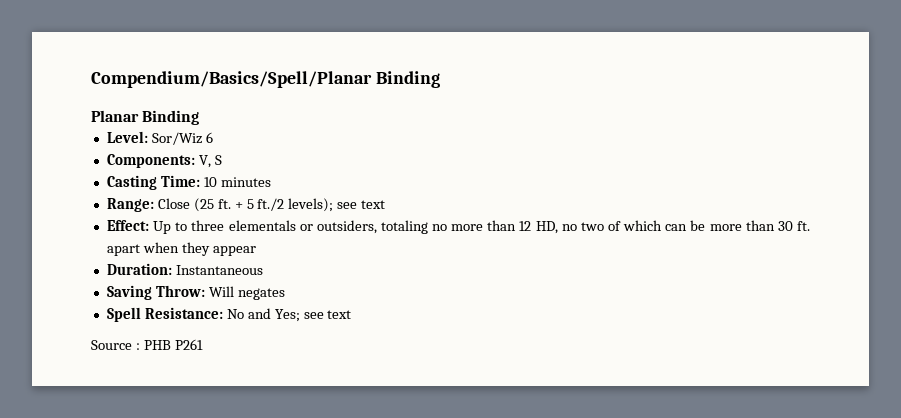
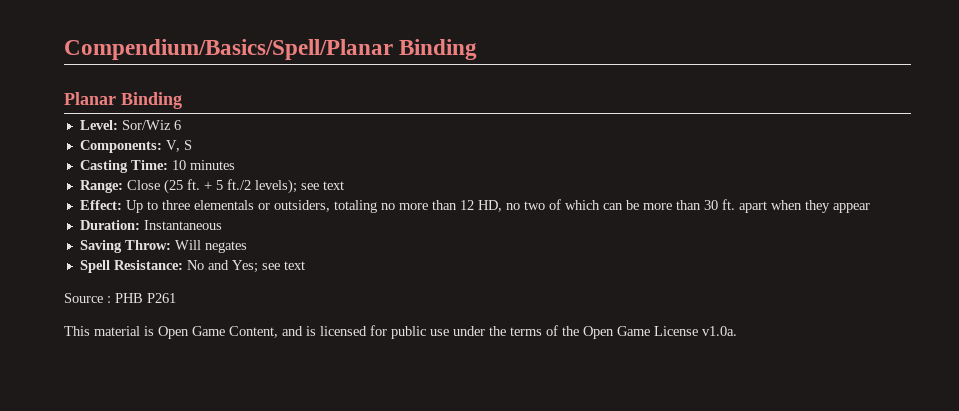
+ This material is Open Game Content, and is licensed for public use under the terms of the Open Game License v1.0a.

